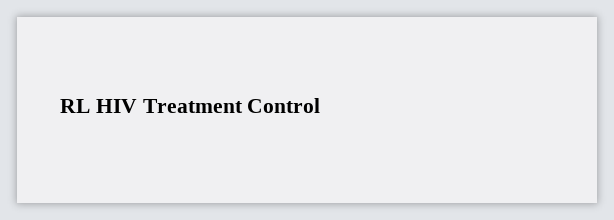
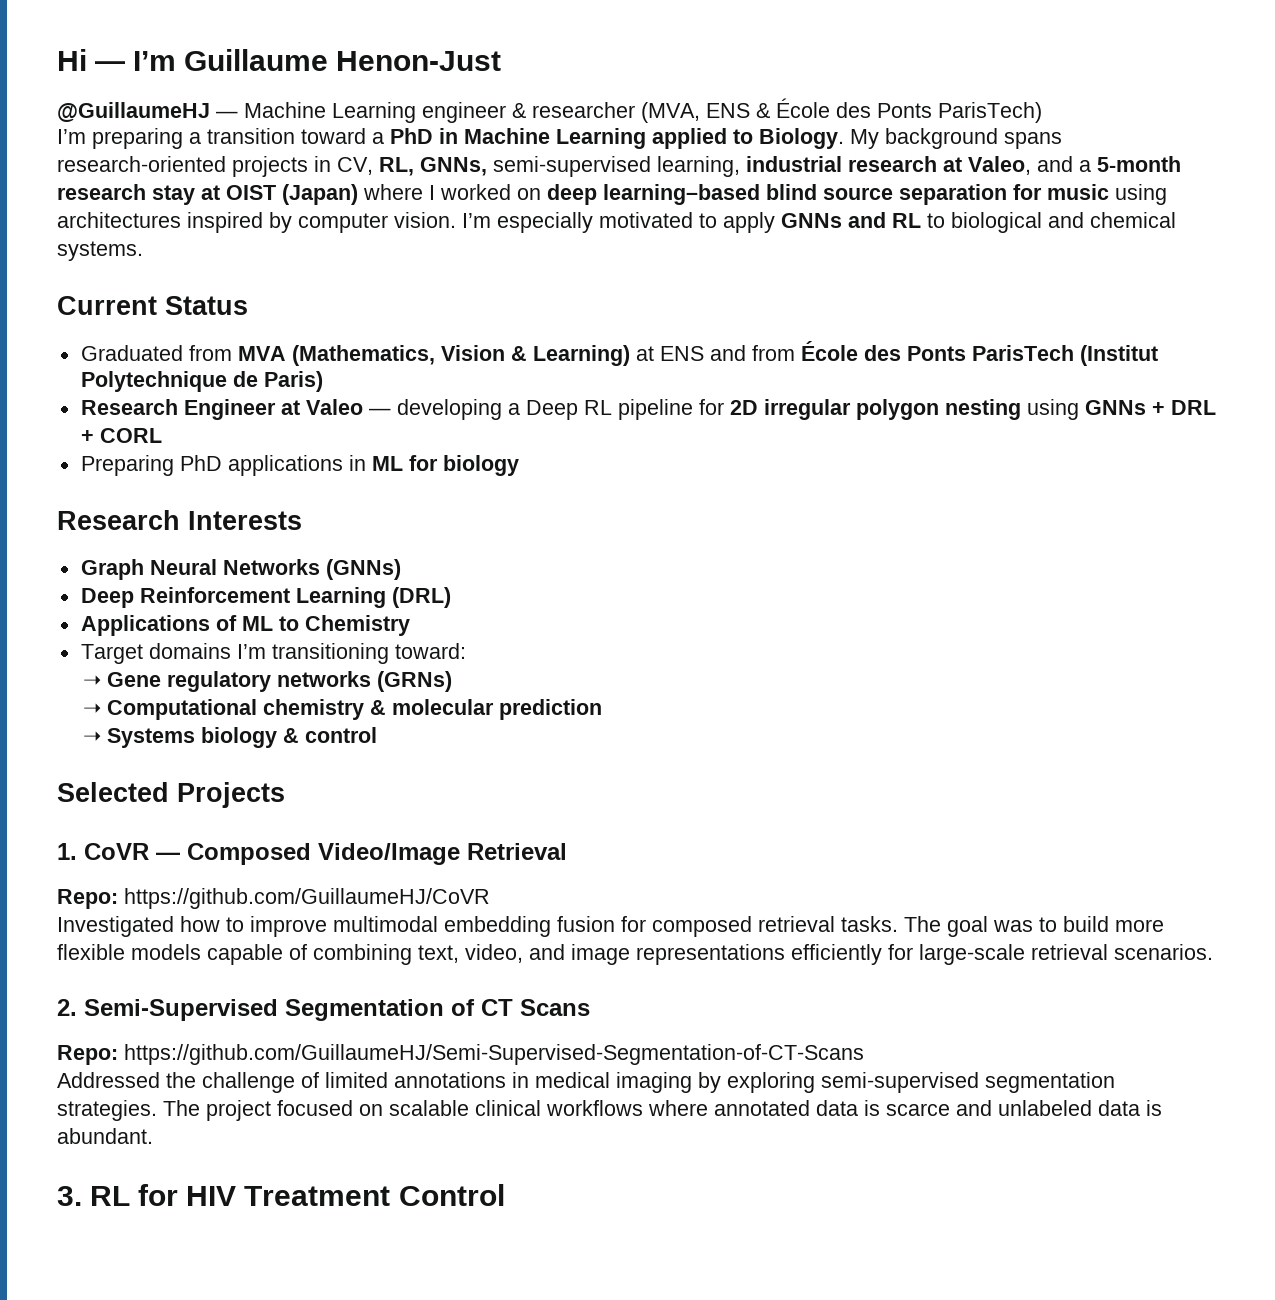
- RL HIV Treatment Control
+ Hi — I’m Guillaume Henon-Just
+ @GuillaumeHJ — Machine Learning engineer & researcher (MVA, ENS & École des Ponts ParisTech)
+ I’m preparing a transition toward a PhD in Machine Learning applied to Biology. My background spans research-oriented projects in CV, RL, GNNs, semi-supervised learning, industrial research at Valeo, and a 5-month research stay at OIST (Japan) where I worked on deep learning–based blind source separation for music using architectures inspired by computer vision. I’m especially motivated to apply GNNs and RL to biological and chemical systems.
+ Current Status
+ Graduated from MVA (Mathematics, Vision & Learning) at ENS and from École des Ponts ParisTech (Institut Polytechnique de Paris)
+ Research Engineer at Valeo — developing a Deep RL pipeline for 2D irregular polygon nesting using GNNs + DRL + CORL
+ Preparing PhD applications in ML for biology
+ Research Interests
+ Graph Neural Networks (GNNs)
+ Deep Reinforcement Learning (DRL)
+ Applications of ML to Chemistry
+ Target domains I’m transitioning toward:
+ ➝ Gene regulatory networks (GRNs)
+ ➝ Computational chemistry & molecular prediction
+ ➝ Systems biology & control
+ Selected Projects
+ 1. CoVR — Composed Video/Image Retrieval
+ Repo: https://github.com/GuillaumeHJ/CoVR
+ Investigated how to improve multimodal embedding fusion for composed retrieval tasks. The goal was to build more flexible models capable of combining text, video, and image representations efficiently for large-scale retrieval scenarios.
+ 2. Semi-Supervised Segmentation of CT Scans
+ Repo: https://github.com/GuillaumeHJ/Semi-Supervised-Segmentation-of-CT-Scans
+ Addressed the challenge of limited annotations in medical imaging by exploring semi-supervised segmentation strategies. The project focused on scalable clinical workflows where annotated data is scarce and unlabeled data is abundant.
+ 3. RL for HIV Treatment Control

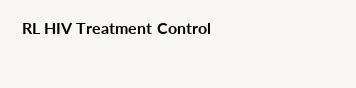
- Hi — I’m Guillaume Henon-Just
- @GuillaumeHJ — Machine Learning engineer & researcher (MVA, ENS & École des Ponts ParisTech)
- I’m preparing a transition toward a PhD in Machine Learning applied to Biology. My background spans research-oriented projects in CV, RL, GNNs, semi-supervised learning, industrial research at Valeo, and a 5-month research stay at OIST (Japan) where I worked on deep learning–based blind source separation for music using architectures inspired by computer vision. I’m especially motivated to apply GNNs and RL to biological and chemical systems.
- Current Status
- Graduated from MVA (Mathematics, Vision & Learning) at ENS and from École des Ponts ParisTech (Institut Polytechnique de Paris)
- Research Engineer at Valeo — developing a Deep RL pipeline for 2D irregular polygon nesting using GNNs + DRL + CORL
- Preparing PhD applications in ML for biology
- Research Interests
- Graph Neural Networks (GNNs)
- Deep Reinforcement Learning (DRL)
- Applications of ML to Chemistry
- Target domains I’m transitioning toward:
- ➝ Gene regulatory networks (GRNs)
- ➝ Computational chemistry & molecular prediction
- ➝ Systems biology & control
- Selected Projects
- 1. CoVR — Composed Video/Image Retrieval
- Repo: https://github.com/GuillaumeHJ/CoVR
- Investigated how to improve multimodal embedding fusion for composed retrieval tasks. The goal was to build more flexible models capable of combining text, video, and image representations efficiently for large-scale retrieval scenarios.
- 2. Semi-Supervised Segmentation of CT Scans
- Repo: https://github.com/GuillaumeHJ/Semi-Supervised-Segmentation-of-CT-Scans
- Addressed the challenge of limited annotations in medical imaging by exploring semi-supervised segmentation strategies. The project focused on scalable clinical workflows where annotated data is scarce and unlabeled data is abundant.
- 3. RL for HIV Treatment Control
+ RL HIV Treatment Control

